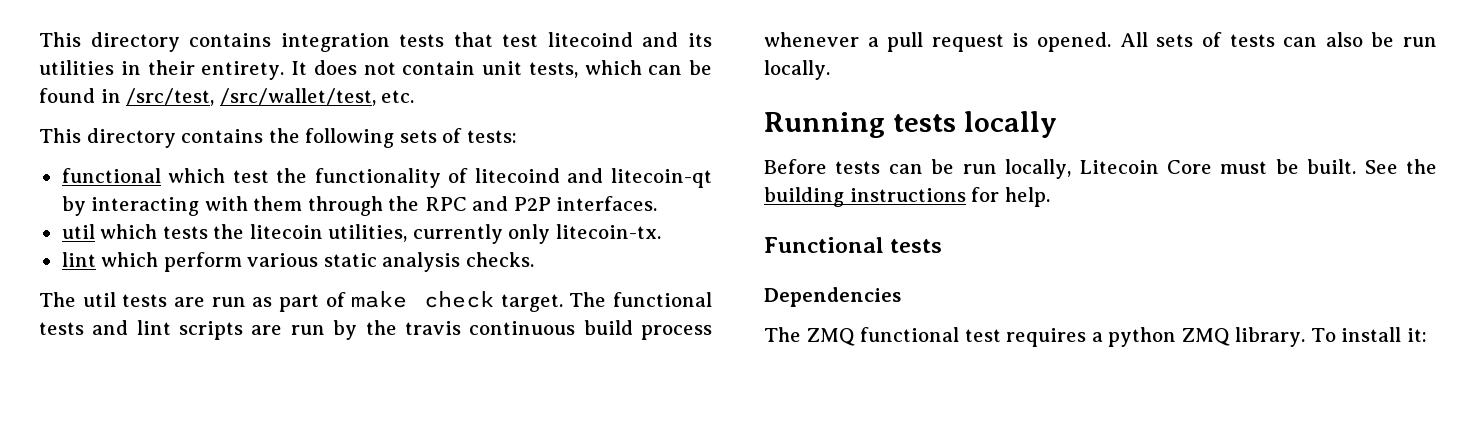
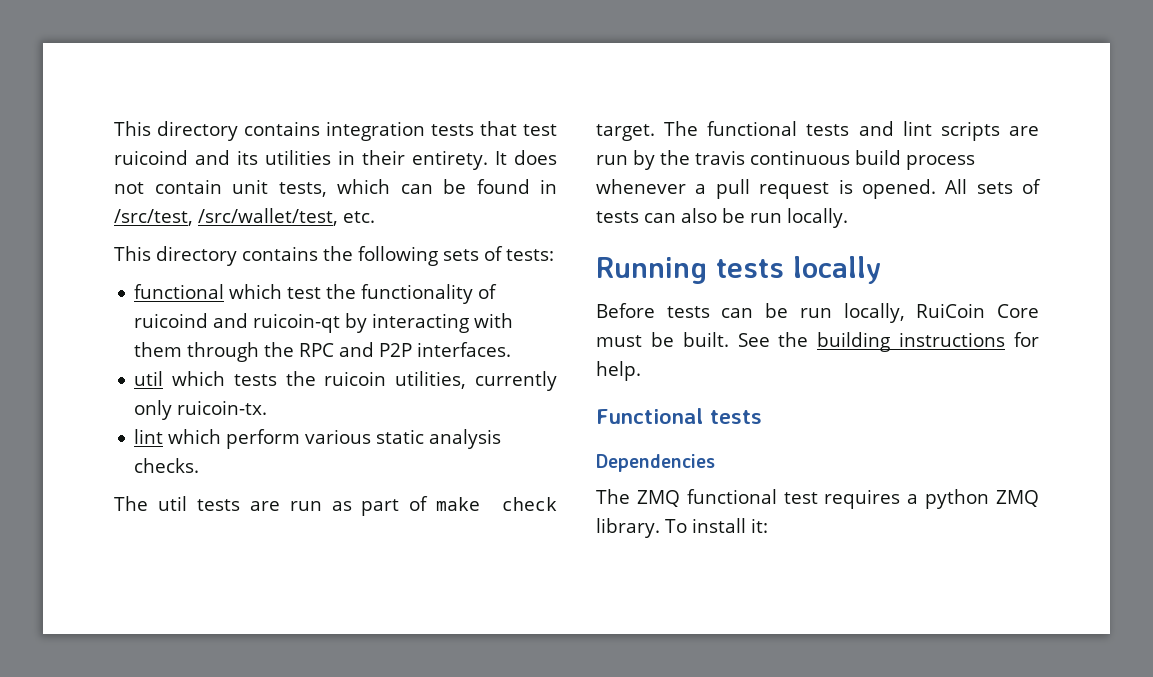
- This directory contains integration tests that test litecoind and its utilities in their entirety.
+ This directory contains integration tests that test ruicoind and its utilities in their entirety.
- functional which test the functionality of litecoind and litecoin-qt by interacting with them through the RPC and P2P interfaces.
+ functional which test the functionality of ruicoind and ruicoin-qt by interacting with them through the RPC and P2P interfaces.
- util which tests the litecoin utilities, currently only litecoin-tx.
+ util which tests the ruicoin utilities, currently only ruicoin-tx.
- Before tests can be run locally, Litecoin Core must be built.
+ Before tests can be run locally, RuiCoin Core must be built.

